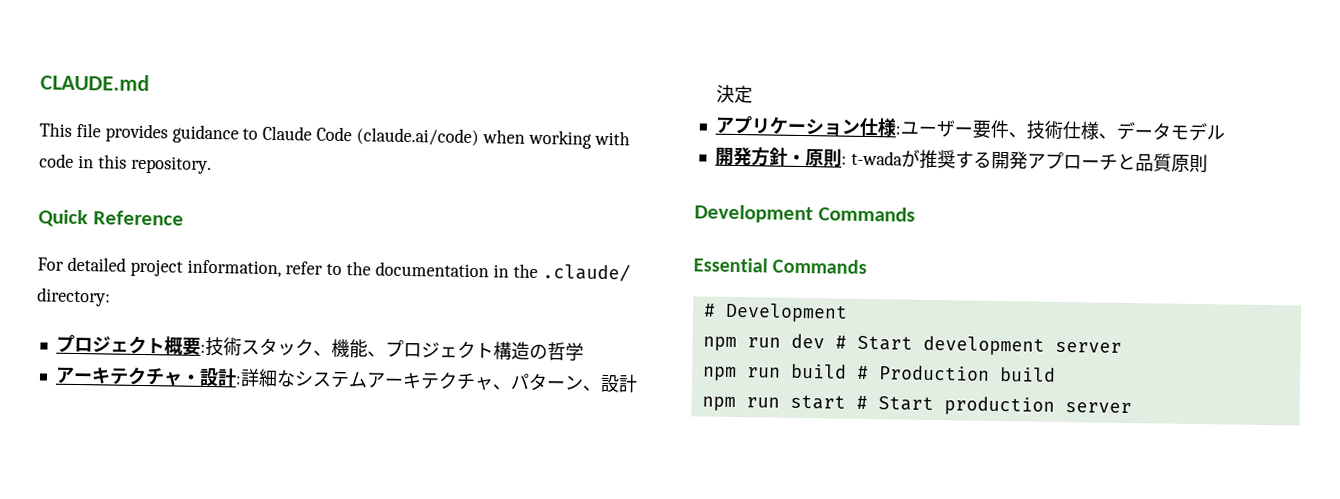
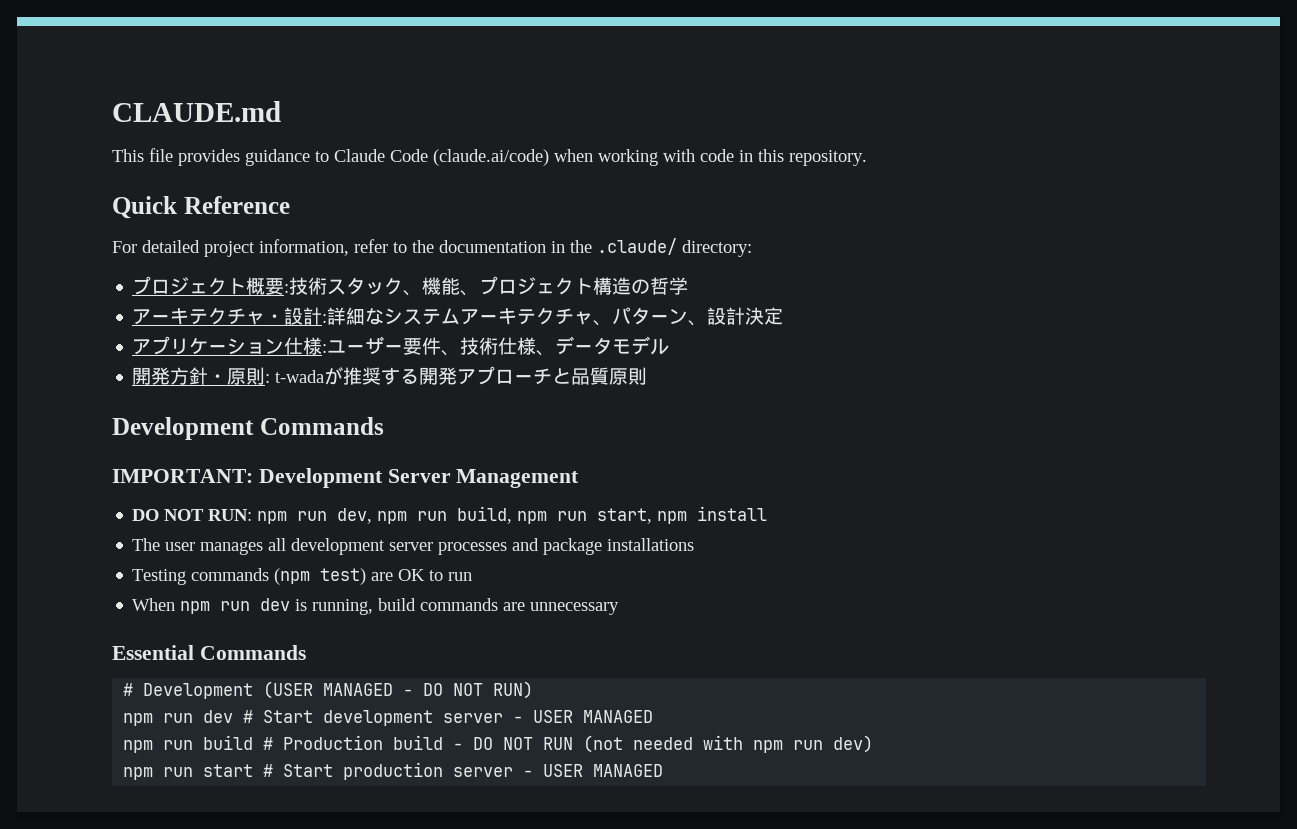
+ IMPORTANT: Development Server Management
+ DO NOT RUN: npm run dev, npm run build, npm run start, npm install
+ The user manages all development server processes and package installations
+ Testing commands (npm test) are OK to run
+ When npm run dev is running, build commands are unnecessary
  Essential Commands
- # Development
+ # Development (USER MANAGED - DO NOT RUN)
- npm run dev # Start development server
+ npm run dev # Start development server - USER MANAGED
- npm run build # Production build
+ npm run build # Production build - DO NOT RUN (not needed with npm run dev)
- npm run start # Start production server
+ npm run start # Start production server - USER MANAGED

